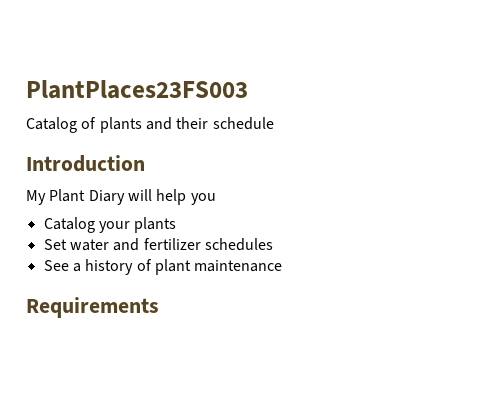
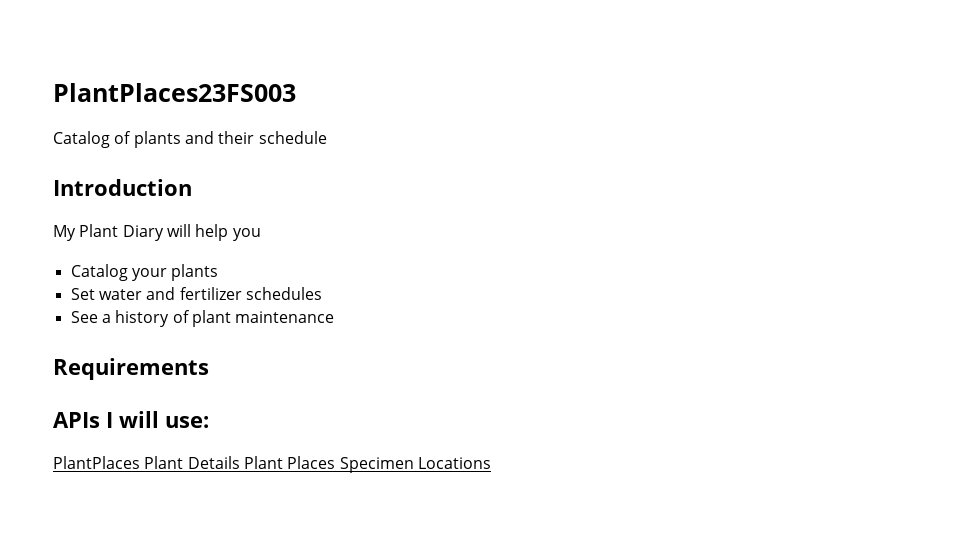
+ APIs I will use:
+ PlantPlaces Plant Details Plant Places Specimen Locations

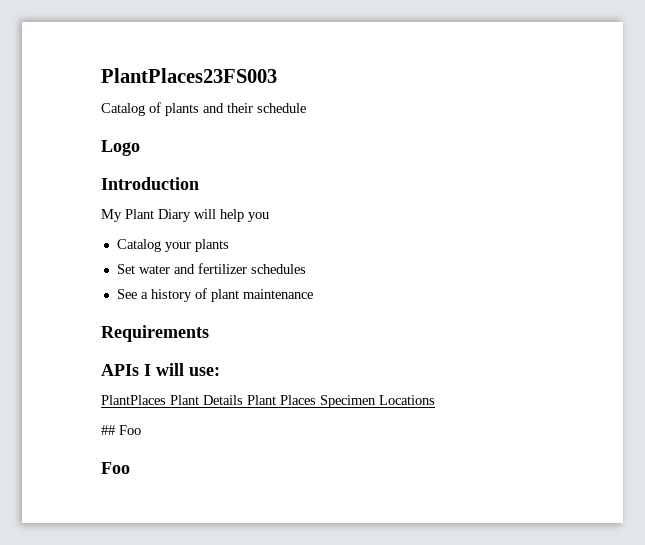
+ Logo
+ ## Foo
+ Foo

